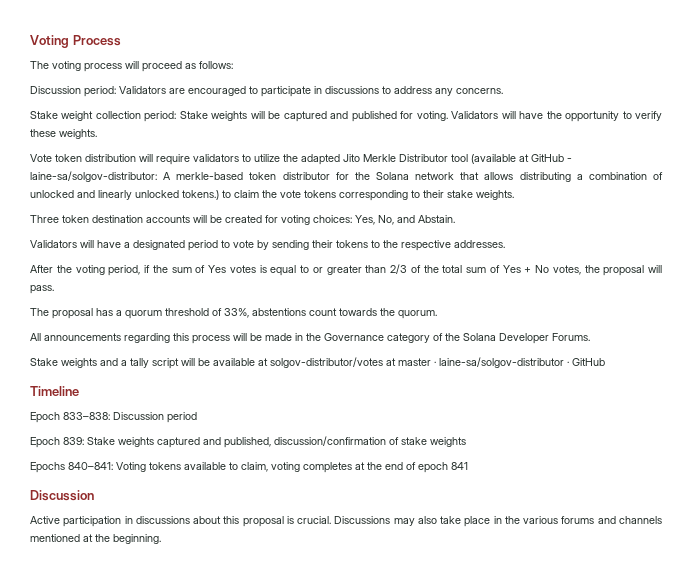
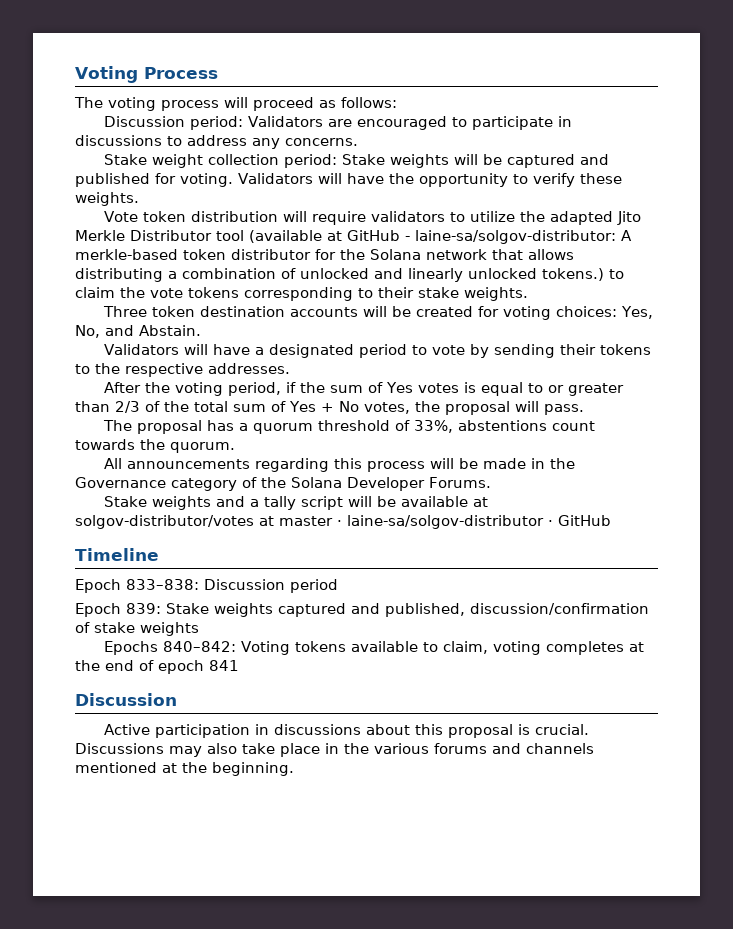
- Epochs 840–841: Voting tokens available to claim, voting completes at the end of epoch 841
+ Epochs 840–842: Voting tokens available to claim, voting completes at the end of epoch 841

